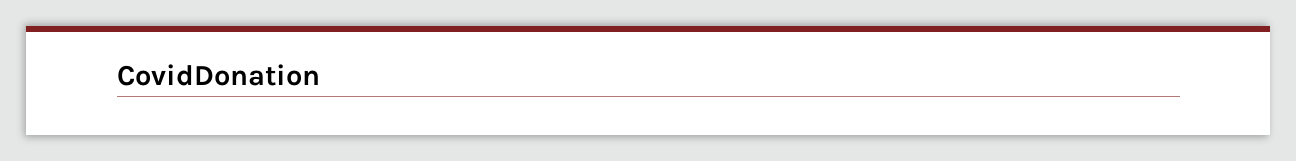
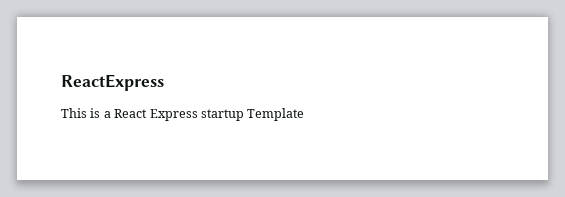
- CovidDonation
+ ReactExpress
+ This is a React Express startup Template

